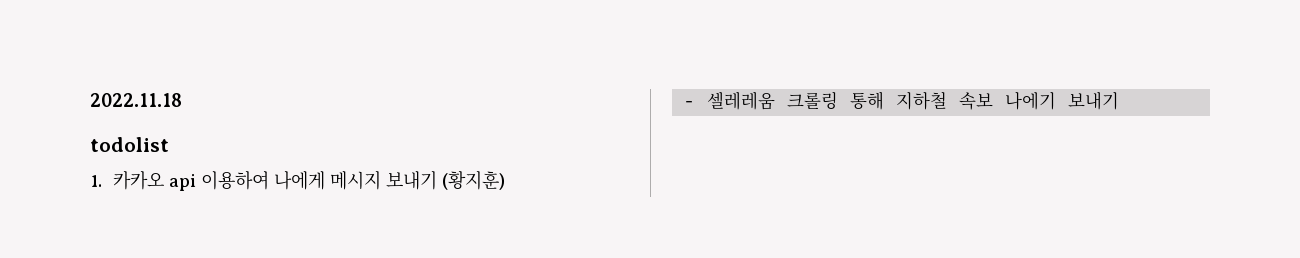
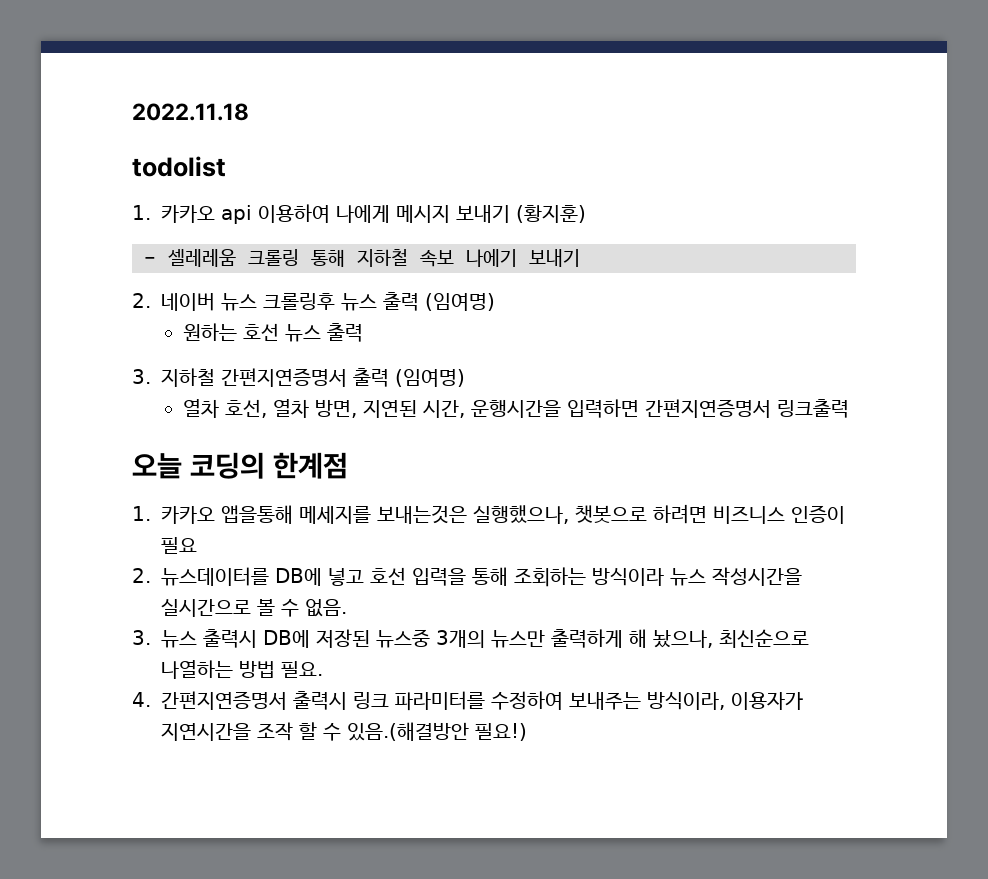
+ 2. 네이버 뉴스 크롤링후 뉴스 출력 (임여명)
+ 원하는 호선 뉴스 출력
+ 3. 지하철 간편지연증명서 출력 (임여명)
+ 열차 호선, 열차 방면, 지연된 시간, 운행시간을 입력하면 간편지연증명서 링크출력
+ 오늘 코딩의 한계점
+ 1. 카카오 앱을통해 메세지를 보내는것은 실행했으나, 챗봇으로 하려면 비즈니스 인증이 필요
+ 2. 뉴스데이터를 DB에 넣고 호선 입력을 통해 조회하는 방식이라 뉴스 작성시간을 실시간으로 볼 수 없음.
+ 3. 뉴스 출력시 DB에 저장된 뉴스중 3개의 뉴스만 출력하게 해 놨으나, 최신순으로 나열하는 방법 필요.
+ 4. 간편지연증명서 출력시 링크 파라미터를 수정하여 보내주는 방식이라, 이용자가 지연시간을 조작 할 수 있음.(해결방안 필요!)

